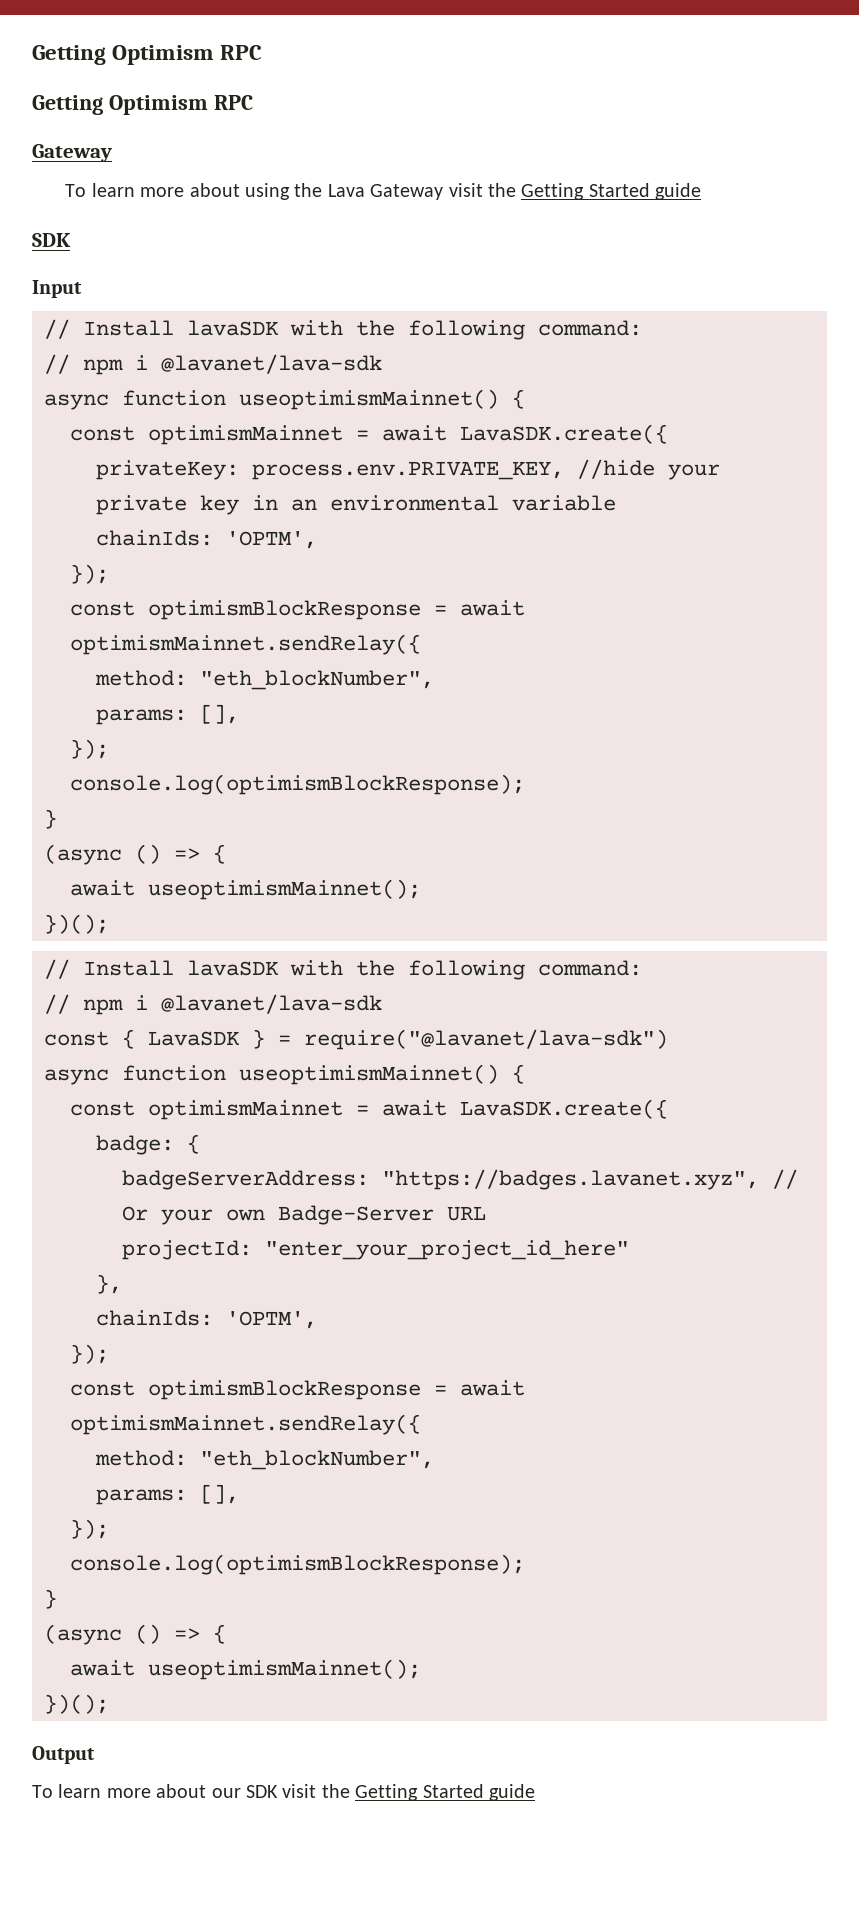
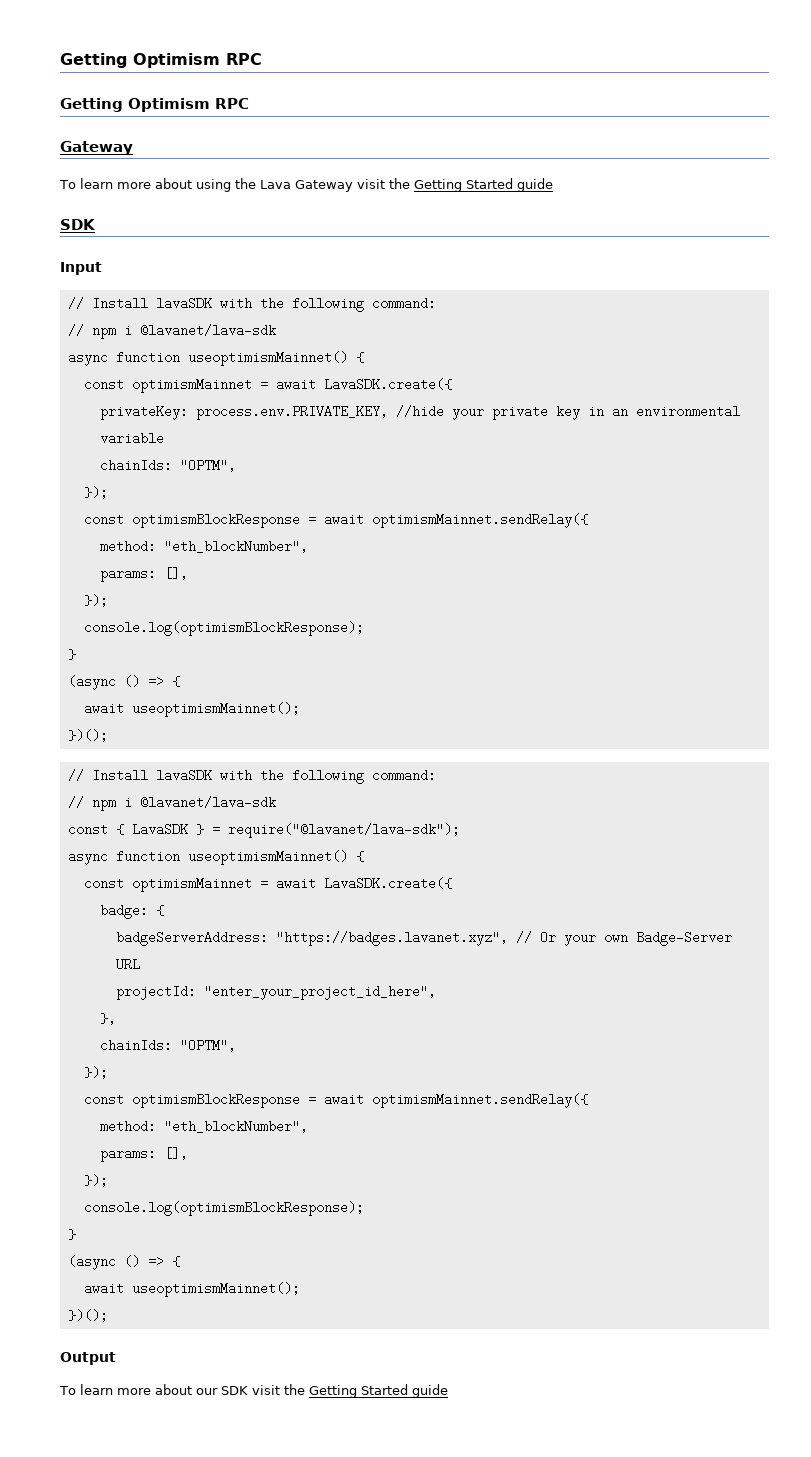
  privateKey: process.env.PRIVATE_KEY, //hide your private key in an environmental variable
- chainIds: 'OPTM',
+ chainIds: "OPTM",
- const { LavaSDK } = require("@lavanet/lava-sdk")
+ const { LavaSDK } = require("@lavanet/lava-sdk");
- projectId: "enter_your_project_id_here"
+ projectId: "enter_your_project_id_here",
  },
- chainIds: 'OPTM',
+ chainIds: "OPTM",

